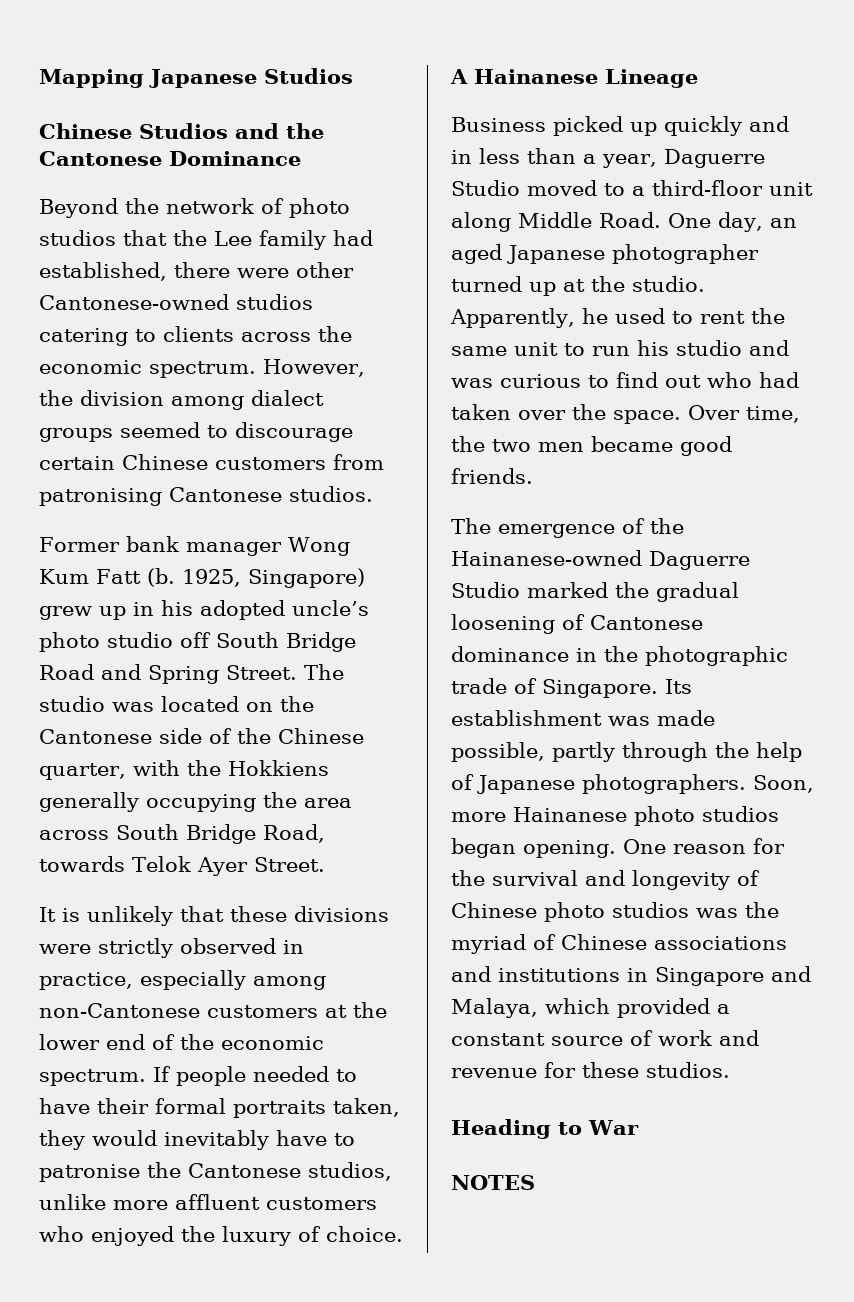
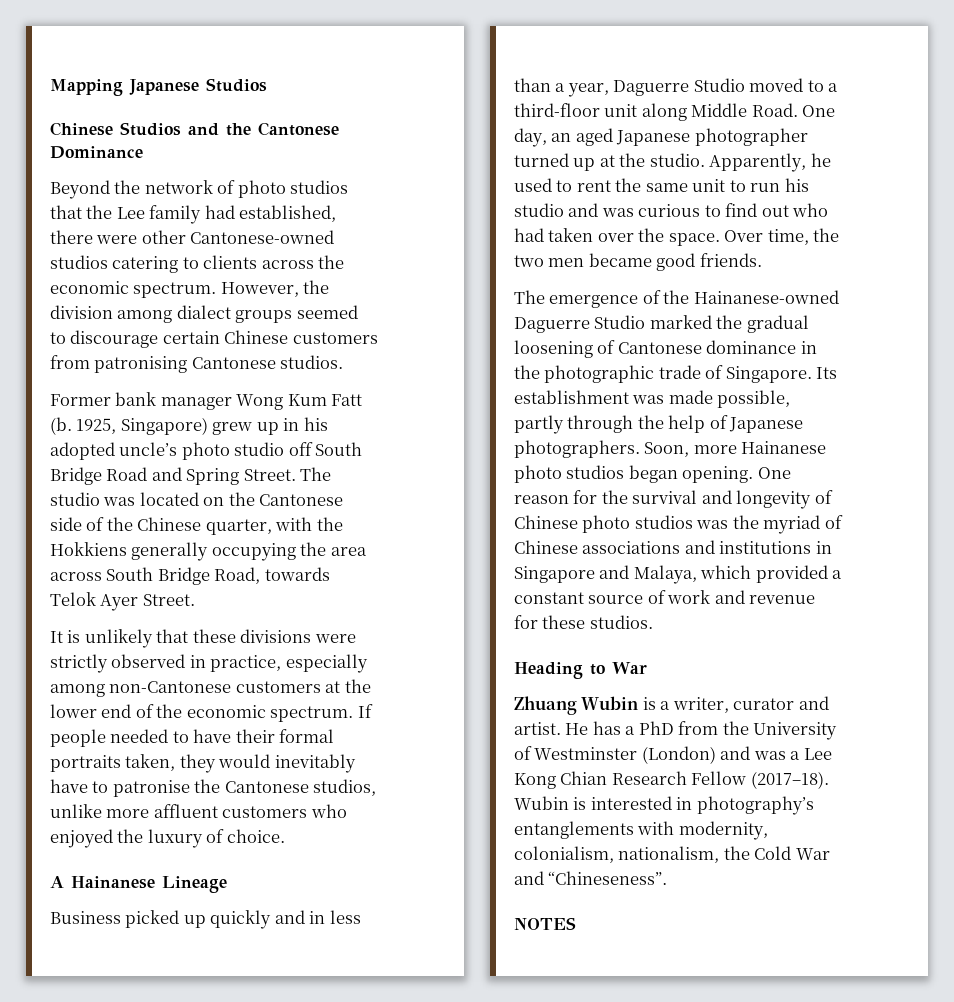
+ Zhuang Wubin is a writer, curator and artist. He has a PhD from the University of Westminster (London) and was a Lee Kong Chian Research Fellow (2017–18). Wubin is interested in photography’s entanglements with modernity, colonialism, nationalism, the Cold War and “Chineseness”.

